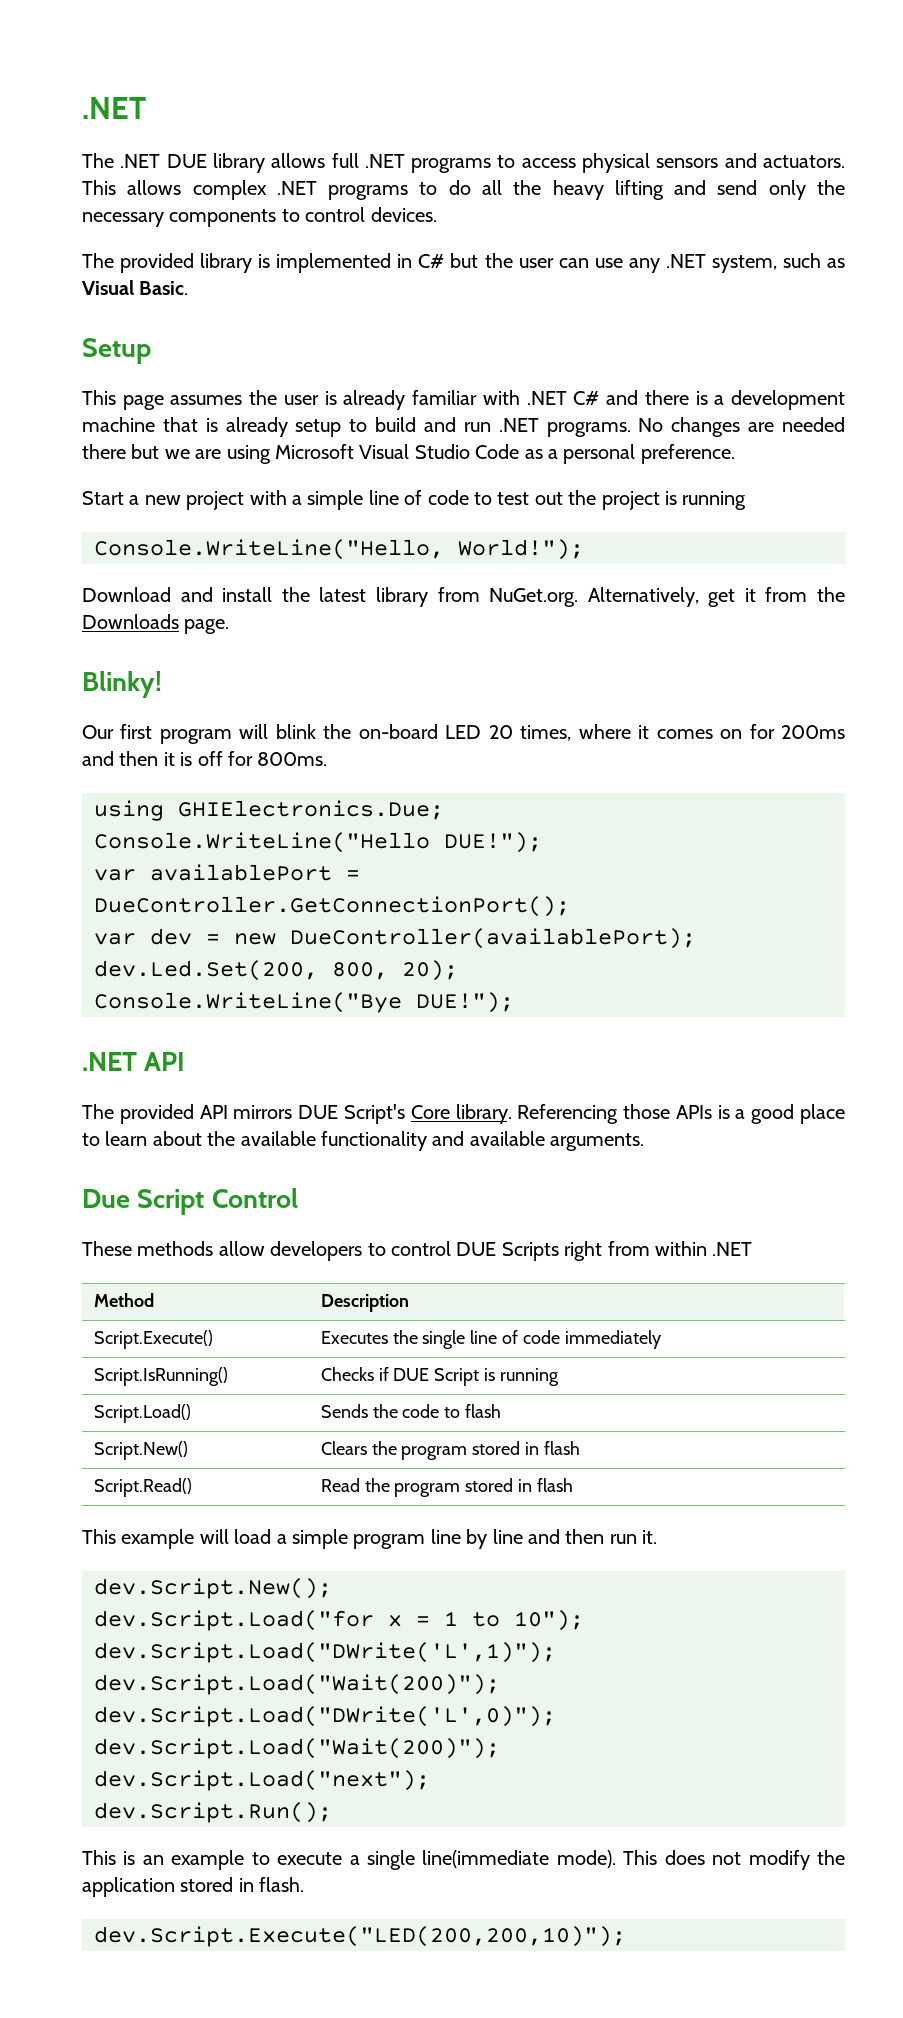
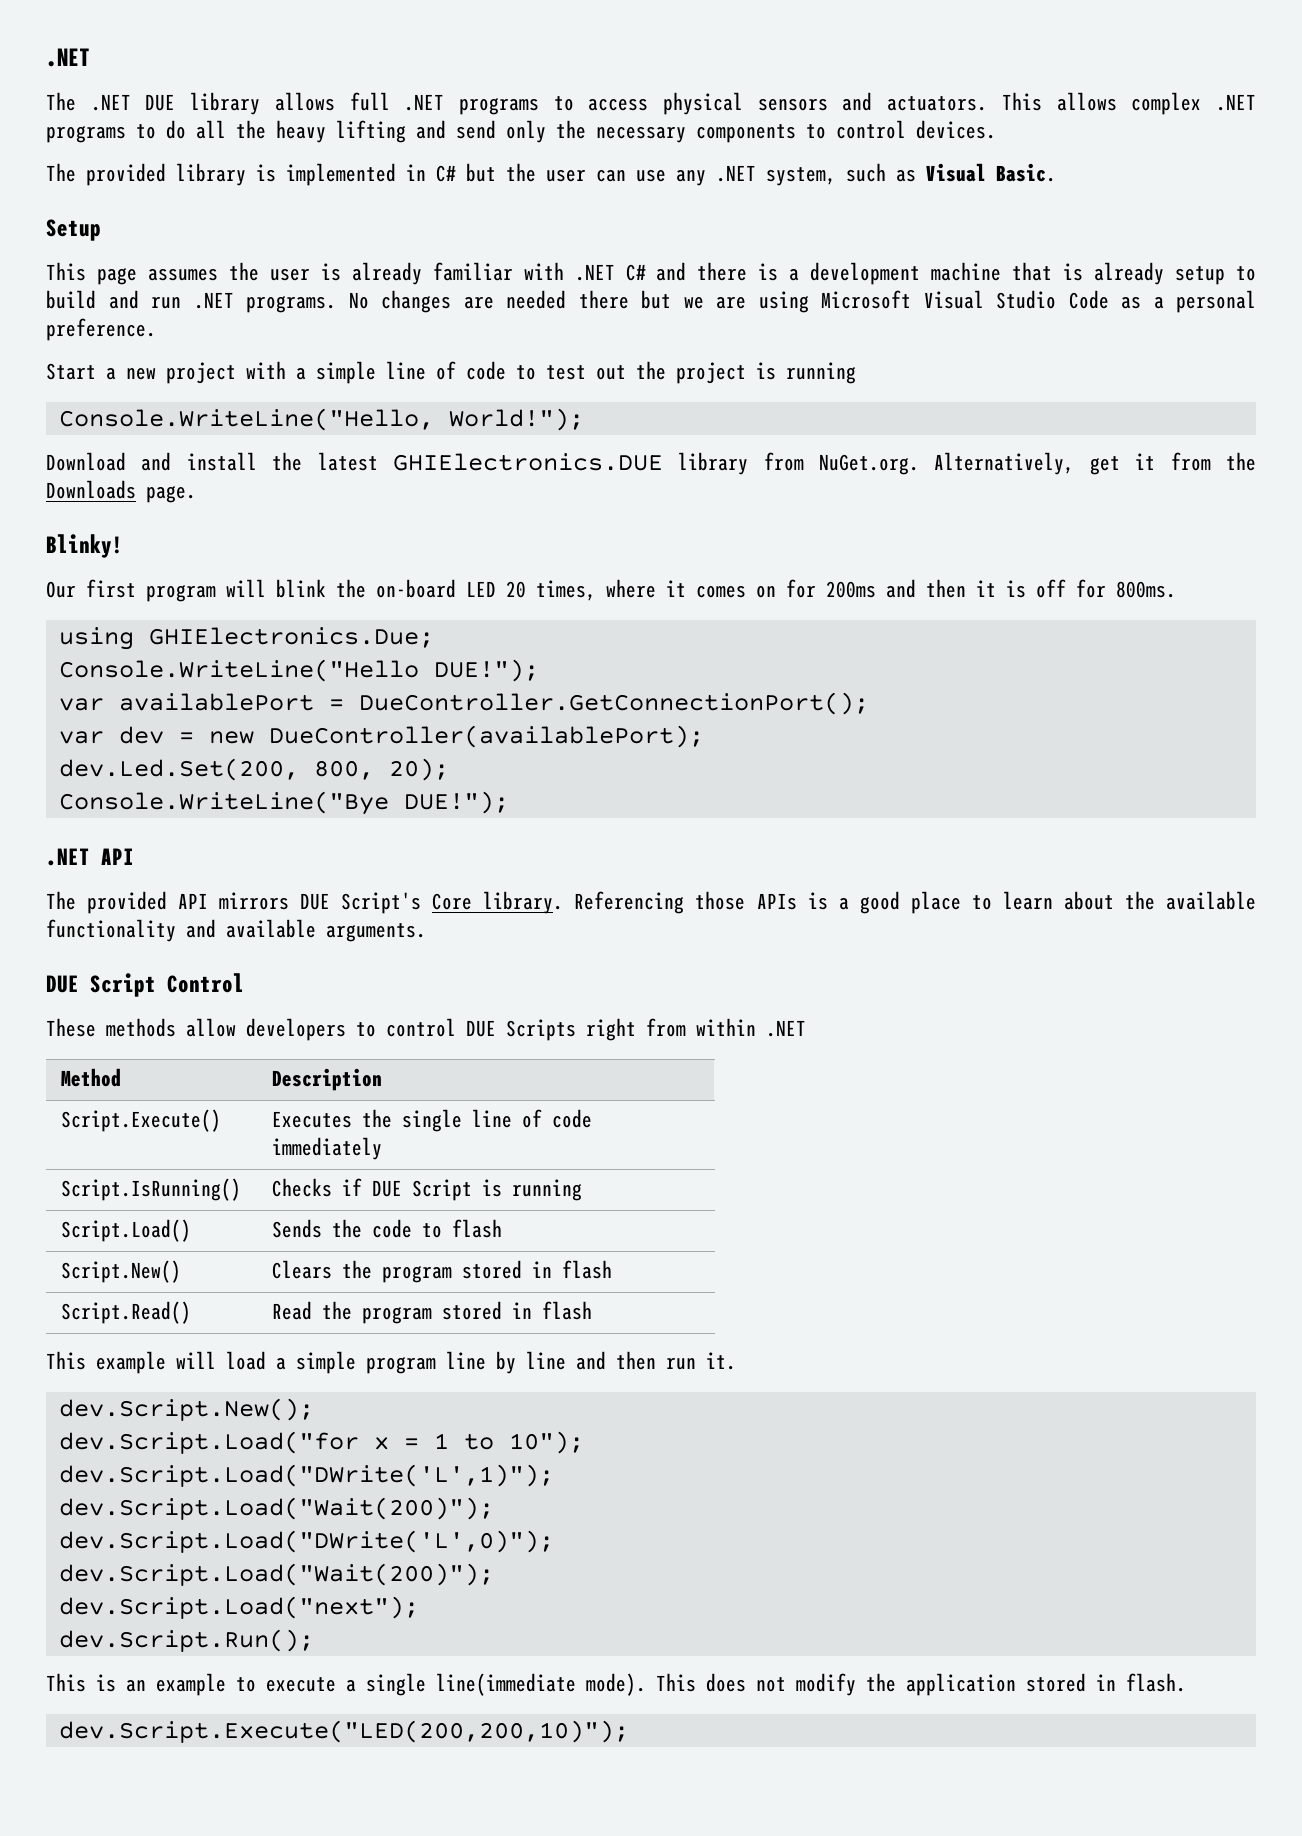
- Download and install the latest library from NuGet.org. Alternatively, get it from the Downloads page.
+ Download and install the latest GHIElectronics.DUE library from NuGet.org. Alternatively, get it from the Downloads page.
- Due Script Control
+ DUE Script Control

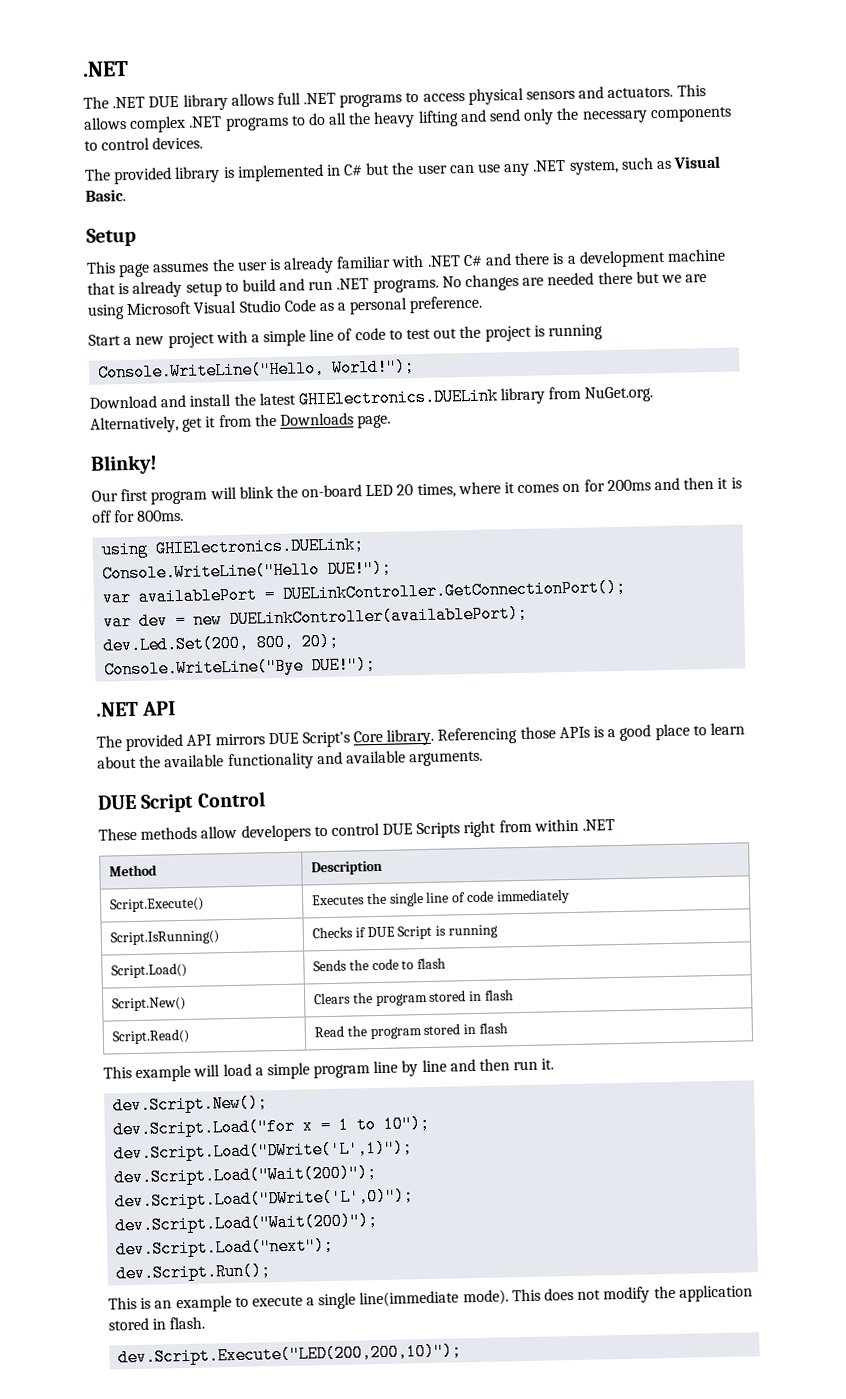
- Download and install the latest GHIElectronics.DUE library from NuGet.org. Alternatively, get it from the Downloads page.
+ Download and install the latest GHIElectronics.DUELink library from NuGet.org. Alternatively, get it from the Downloads page.
- using GHIElectronics.Due;
+ using GHIElectronics.DUELink;
- var availablePort = DueController.GetConnectionPort();
+ var availablePort = DUELinkController.GetConnectionPort();
- var dev = new DueController(availablePort);
+ var dev = new DUELinkController(availablePort);

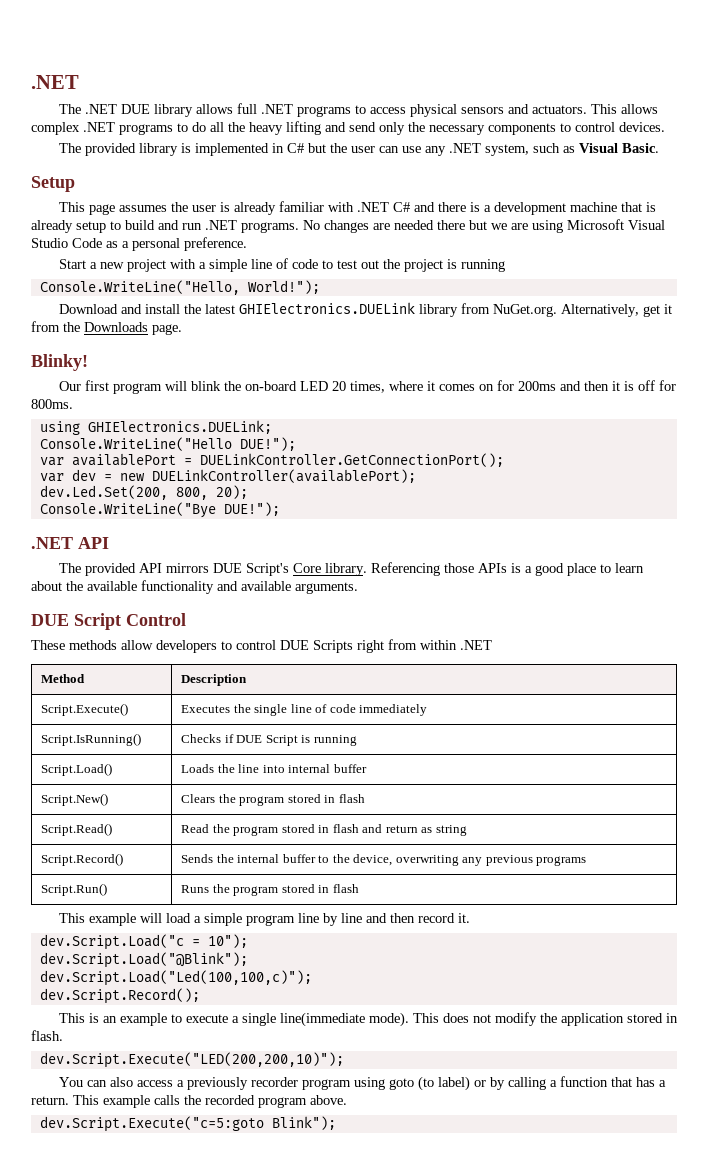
- Script.Load() | Sends the code to flash
+ Script.Load() | Loads the line into internal buffer
- Script.Read() | Read the program stored in flash
+ Script.Read() | Read the program stored in flash and return as string
+ Script.Record() | Sends the internal buffer to the device, overwriting any previous programs
+ Script.Run() | Runs the program stored in flash
- This example will load a simple program line by line and then run it.
+ This example will load a simple program line by line and then record it.
- dev.Script.New();
- dev.Script.Load("for x = 1 to 10");
- dev.Script.Load("DWrite('L',1)");
- dev.Script.Load("Wait(200)");
- dev.Script.Load("DWrite('L',0)");
- dev.Script.Load("Wait(200)");
- dev.Script.Load("next");
- dev.Script.Run();
+ dev.Script.Load("c = 10");
+ dev.Script.Load("@Blink");
+ dev.Script.Load("Led(100,100,c)");
+ dev.Script.Record();
+ You can also access a previously recorder program using goto (to label) or by calling a function that has a return. This example calls the recorded program above.
+ dev.Script.Execute("c=5:goto Blink");

